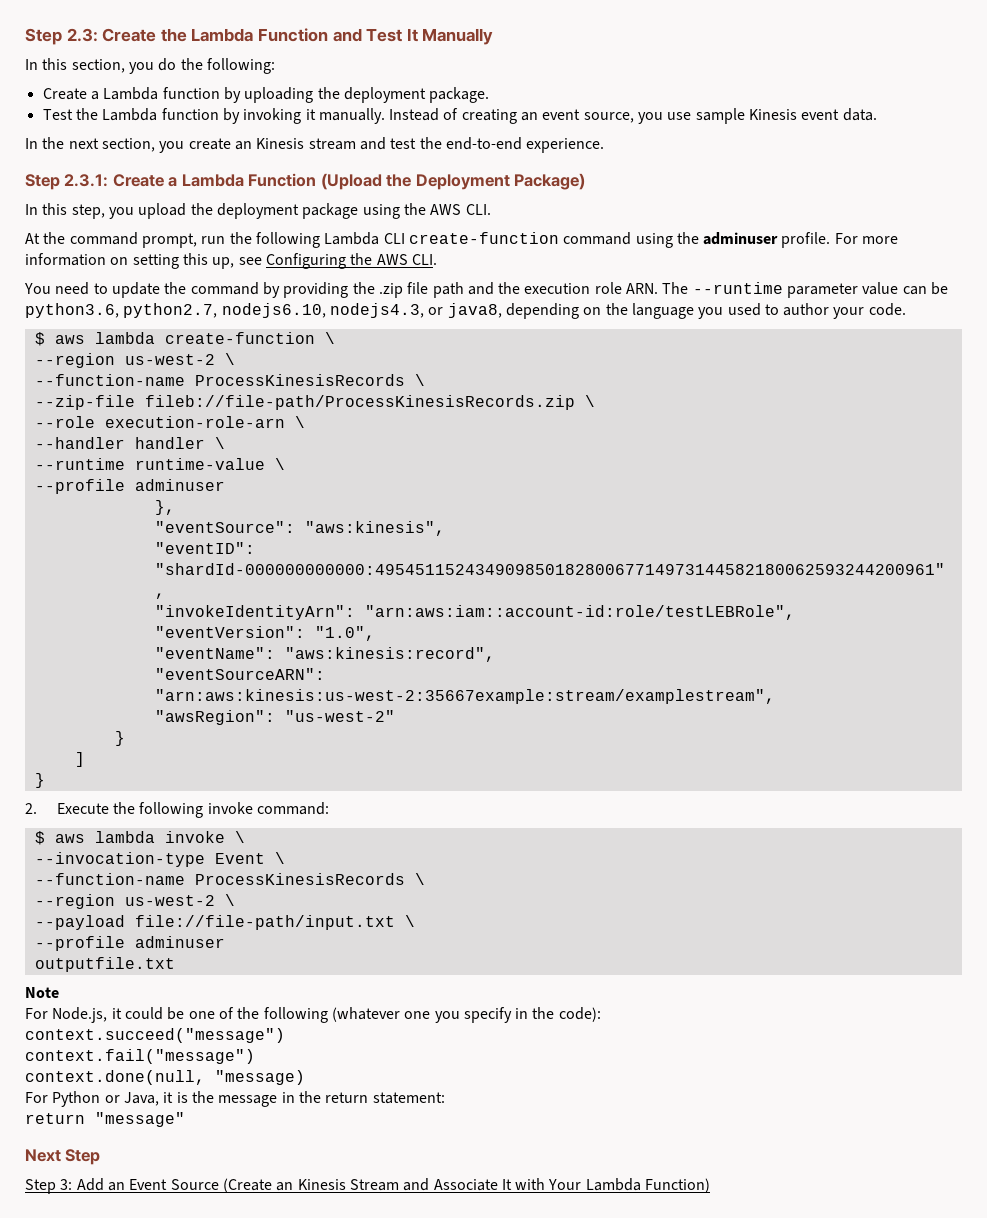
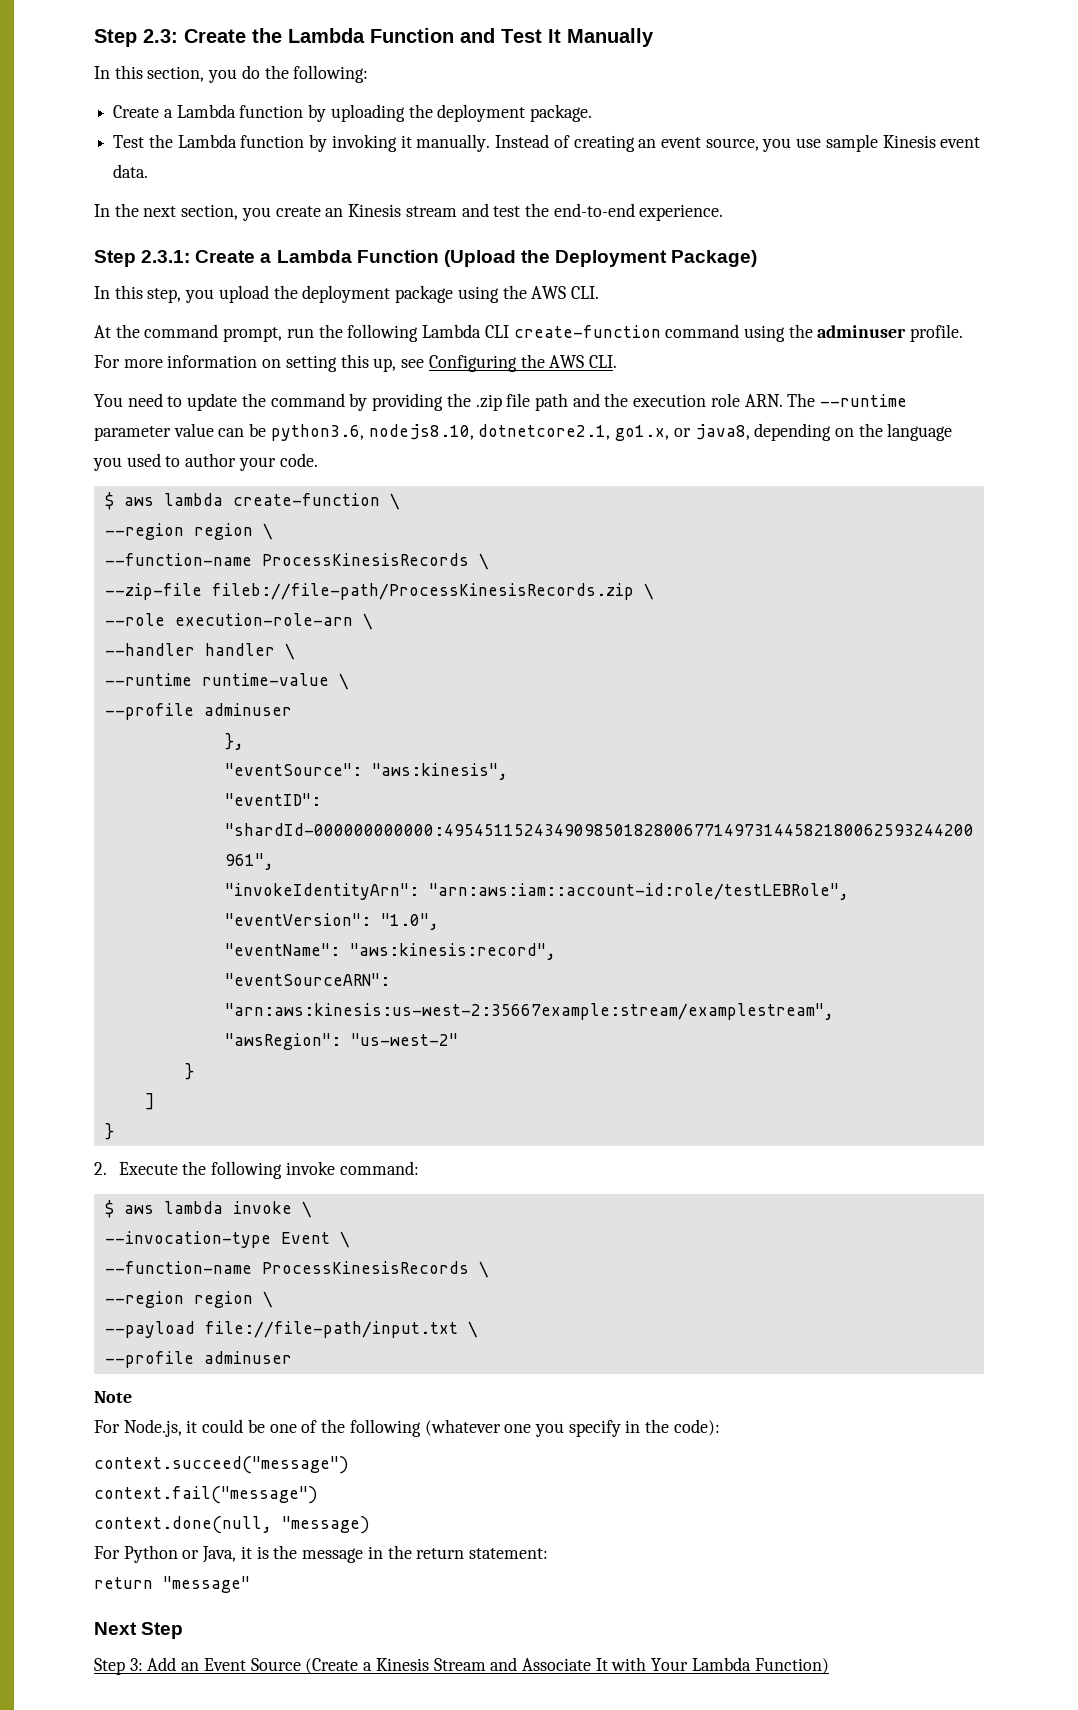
- You need to update the command by providing the .zip file path and the execution role ARN. The --runtime parameter value can be python3.6, python2.7, nodejs6.10, nodejs4.3, or java8, depending on the language you used to author your code.
+ You need to update the command by providing the .zip file path and the execution role ARN. The --runtime parameter value can be python3.6, nodejs8.10, dotnetcore2.1, go1.x, or java8, depending on the language you used to author your code.
  $ aws lambda create-function \
- --region us-west-2 \
+ --region region \
  --invocation-type Event \
  --function-name ProcessKinesisRecords \
- --region us-west-2 \
+ --region region \
- outputfile.txt
- Step 3: Add an Event Source (Create an Kinesis Stream and Associate It with Your Lambda Function)
+ Step 3: Add an Event Source (Create a Kinesis Stream and Associate It with Your Lambda Function)

